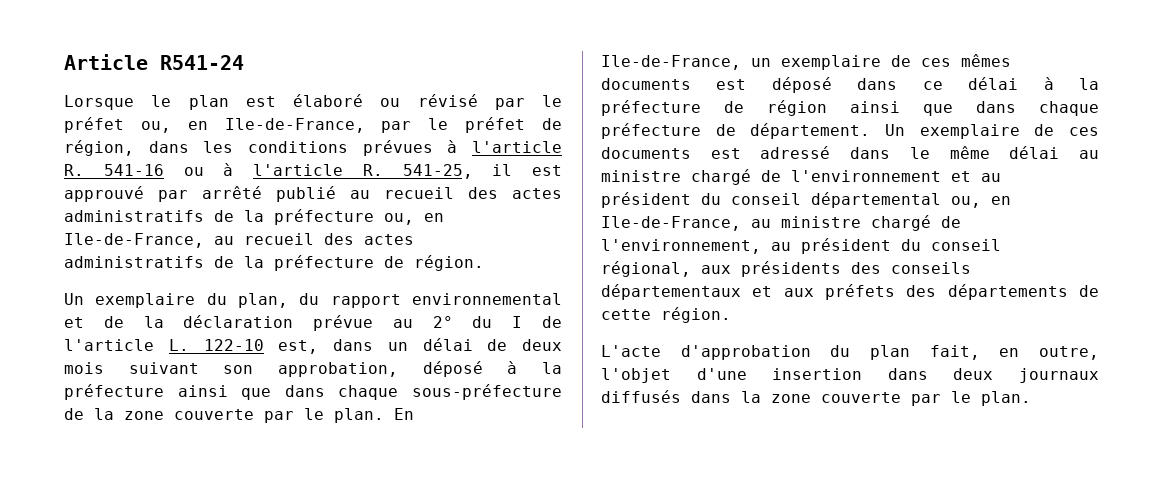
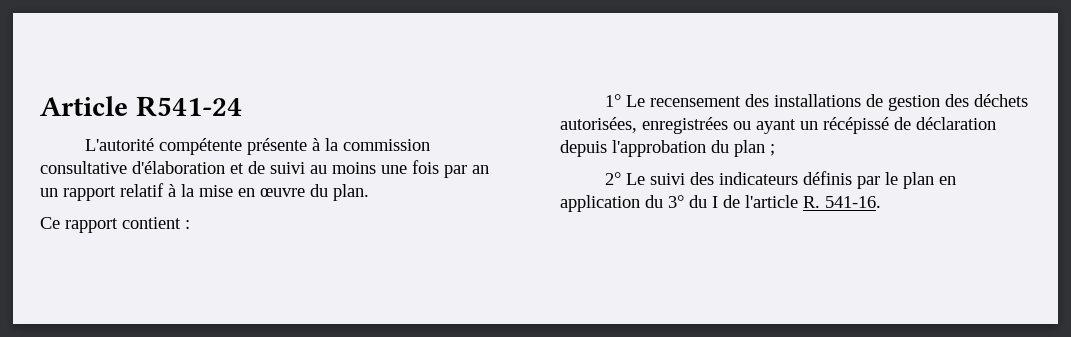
- Lorsque le plan est élaboré ou révisé par le préfet ou, en Ile-de-France, par le préfet de région, dans les conditions prévues à l'article R. 541-16 ou à l'article R. 541-25, il est approuvé par arrêté publié au recueil des actes administratifs de la préfecture ou, en Ile-de-France, au recueil des actes administratifs de la préfecture de région.
- Un exemplaire du plan, du rapport environnemental et de la déclaration prévue au 2° du I de l'article L. 122-10 est, dans un délai de deux mois suivant son approbation, déposé à la préfecture ainsi que dans chaque sous-préfecture de la zone couverte par le plan. En Ile-de-France, un exemplaire de ces mêmes documents est déposé dans ce délai à la préfecture de région ainsi que dans chaque préfecture de département. Un exemplaire de ces documents est adressé dans le même délai au ministre chargé de l'environnement et au président du conseil départemental ou, en Ile-de-France, au ministre chargé de l'environnement, au président du conseil régional, aux présidents des conseils départementaux et aux préfets des départements de cette région.
- L'acte d'approbation du plan fait, en outre, l'objet d'une insertion dans deux journaux diffusés dans la zone couverte par le plan.
+ L'autorité compétente présente à la commission consultative d'élaboration et de suivi au moins une fois par an un rapport relatif à la mise en œuvre du plan.
+ Ce rapport contient :
+ 1° Le recensement des installations de gestion des déchets autorisées, enregistrées ou ayant un récépissé de déclaration depuis l'approbation du plan ;
+ 2° Le suivi des indicateurs définis par le plan en application du 3° du I de l'article R. 541-16.

